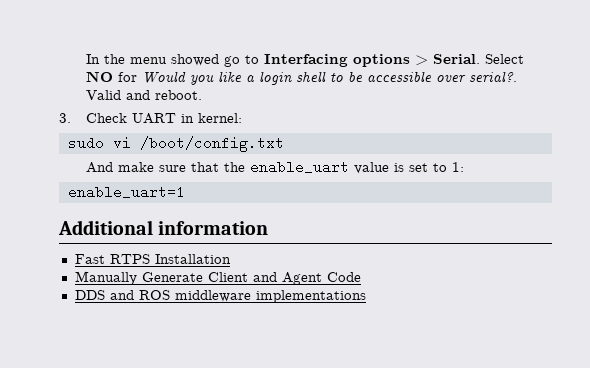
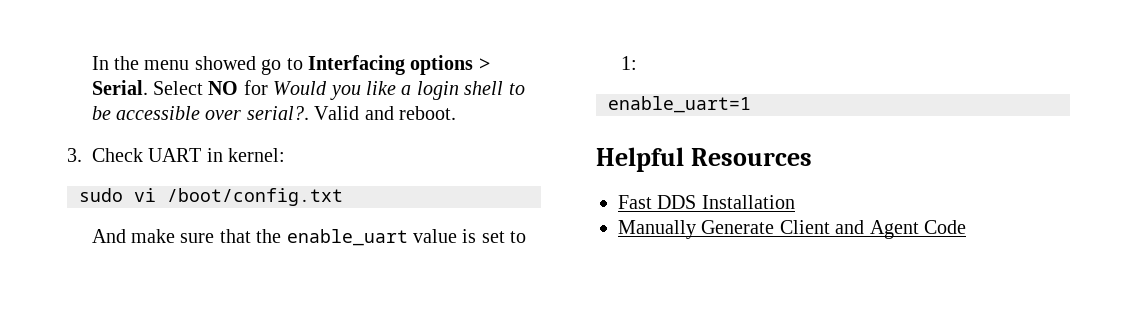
- Additional information
+ Helpful Resources
- Fast RTPS Installation
+ Fast DDS Installation
- DDS and ROS middleware implementations

